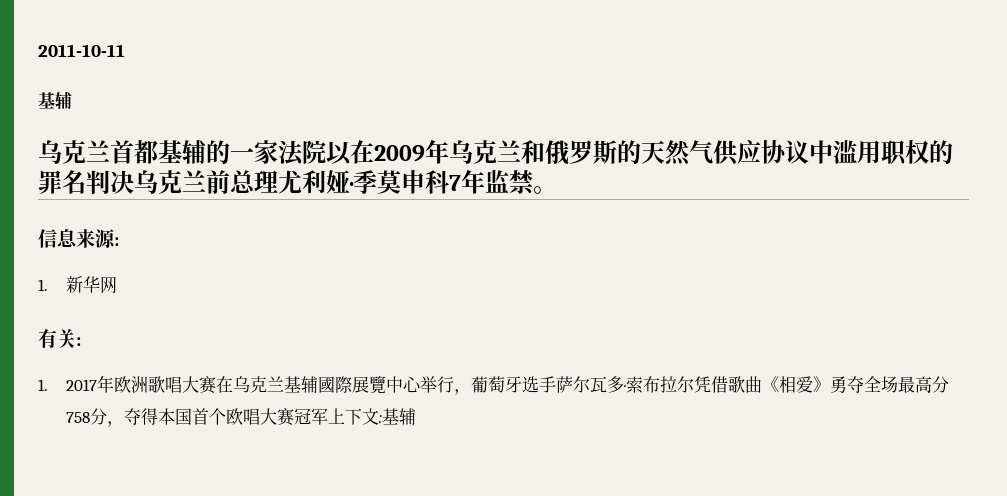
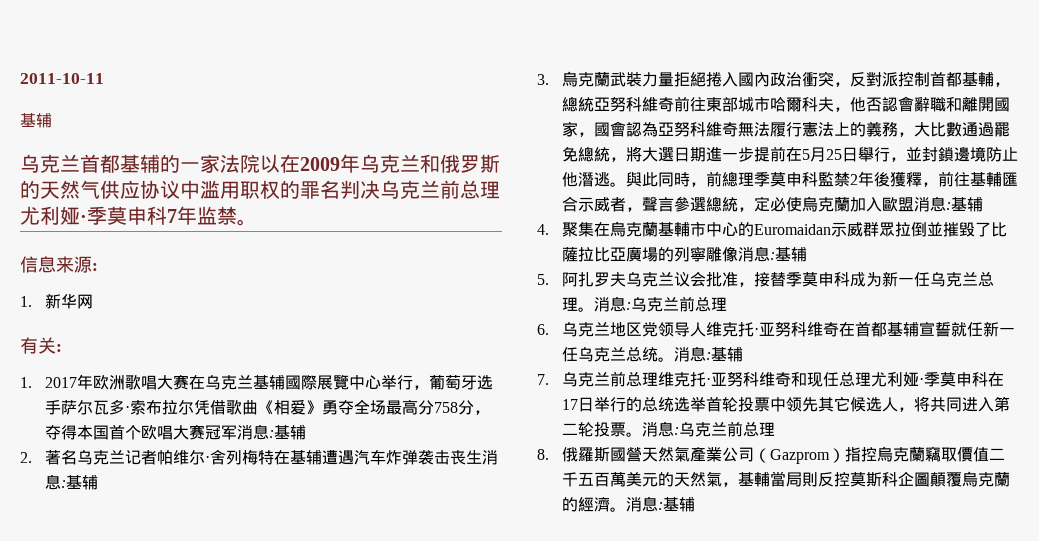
- 1. 2017年欧洲歌唱大赛在乌克兰基辅國際展覽中心举行，葡萄牙选手萨尔瓦多·索布拉尔凭借歌曲《相爱》勇夺全场最高分758分，夺得本国首个欧唱大赛冠军上下文:基辅
+ 1. 2017年欧洲歌唱大赛在乌克兰基辅國際展覽中心举行，葡萄牙选手萨尔瓦多·索布拉尔凭借歌曲《相爱》勇夺全场最高分758分，夺得本国首个欧唱大赛冠军消息:基辅
+ 2.著名乌克兰记者帕维尔·舍列梅特在基辅遭遇汽车炸弹袭击丧生消息:基辅
+ 3.烏克蘭武裝力量拒絕捲入國內政治衝突，反對派控制首都基輔，總統亞努科維奇前往東部城市哈爾科夫，他否認會辭職和離開國家，國會認為亞努科維奇無法履行憲法上的義務，大比數通過罷免總統，將大選日期進一步提前在5月25日舉行，並封鎖邊境防止他潛逃。與此同時，前總理季莫申科監禁2年後獲釋，前往基輔匯合示威者，聲言參選總統，定必使烏克蘭加入歐盟消息:基辅
+ 4.聚集在烏克蘭基輔市中心的Euromaidan示威群眾拉倒並摧毀了比薩拉比亞廣場的列寧雕像消息:基辅
+ 5.阿扎罗夫乌克兰议会批准，接替季莫申科成为新一任乌克兰总理。消息:乌克兰前总理
+ 6.乌克兰地区党领导人维克托·亚努科维奇在首都基辅宣誓就任新一任乌克兰总统。消息:基辅
+ 7.乌克兰前总理维克托·亚努科维奇和现任总理尤利娅·季莫申科在17日举行的总统选举首轮投票中领先其它候选人，将共同进入第二轮投票。消息:乌克兰前总理
+ 8.俄羅斯國營天然氣產業公司（Gazprom）指控烏克蘭竊取價值二千五百萬美元的天然氣，基輔當局則反控莫斯科企圖顛覆烏克蘭的經濟。消息:基辅

